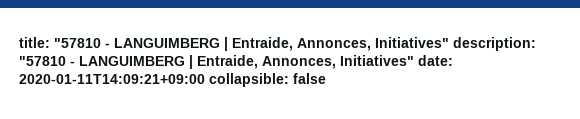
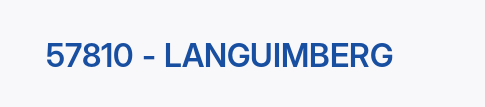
- title: "57810 - LANGUIMBERG | Entraide, Annonces, Initiatives" description: "57810 - LANGUIMBERG | Entraide, Annonces, Initiatives" date: 2020-01-11T14:09:21+09:00 collapsible: false
+ 57810 - LANGUIMBERG

